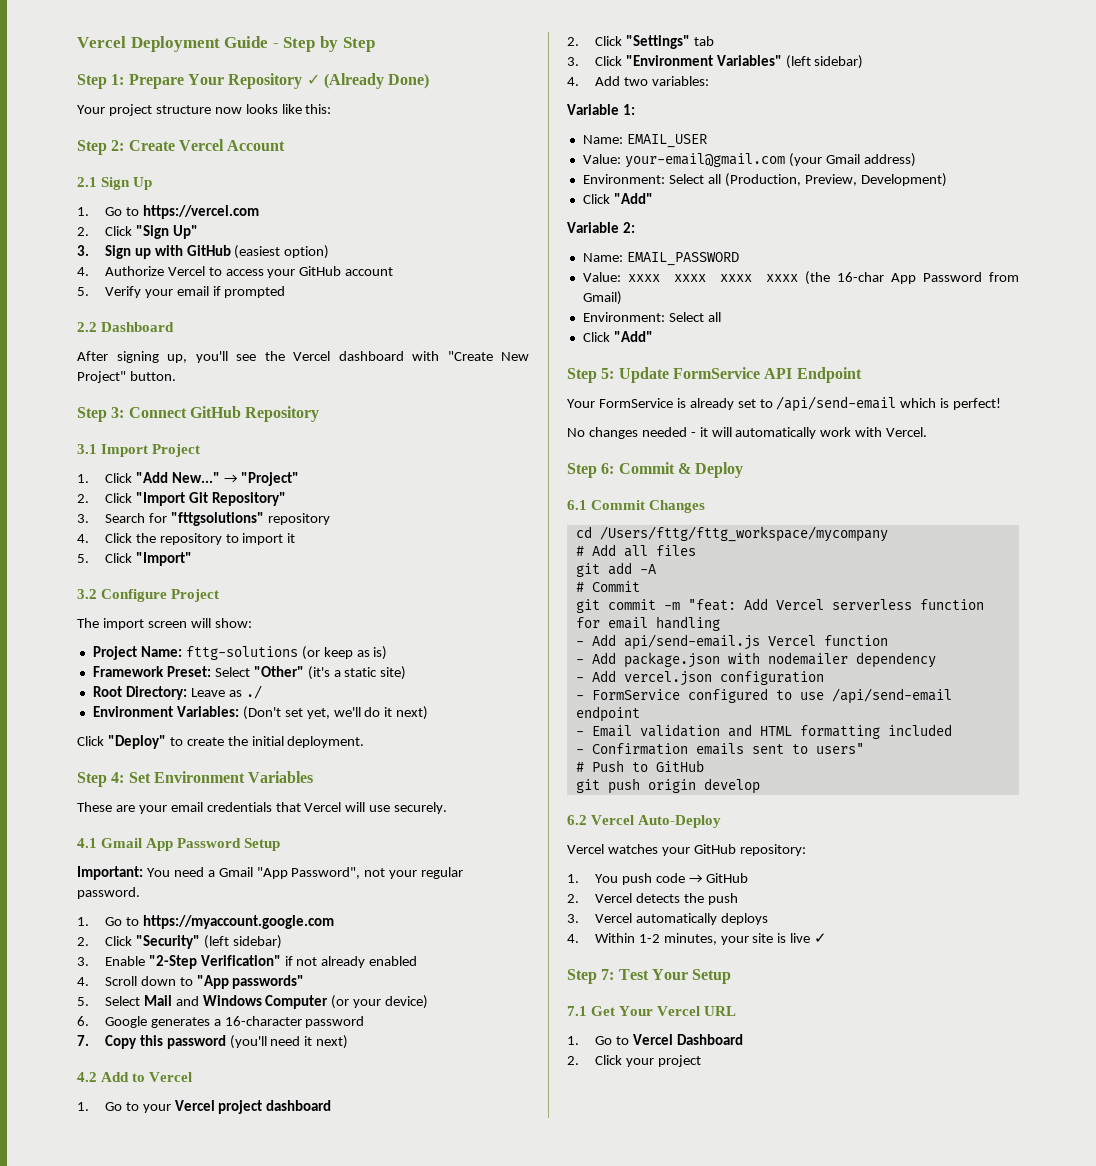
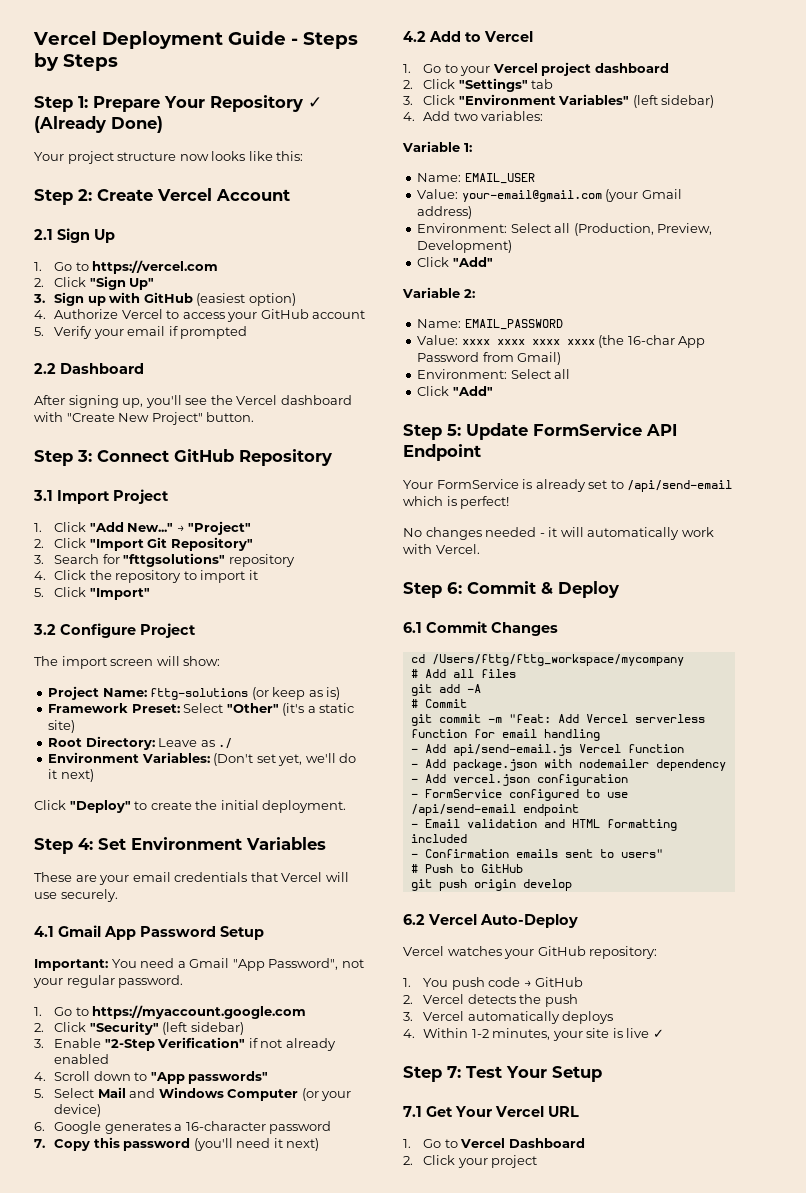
- Vercel Deployment Guide - Step by Step
+ Vercel Deployment Guide - Steps by Steps

